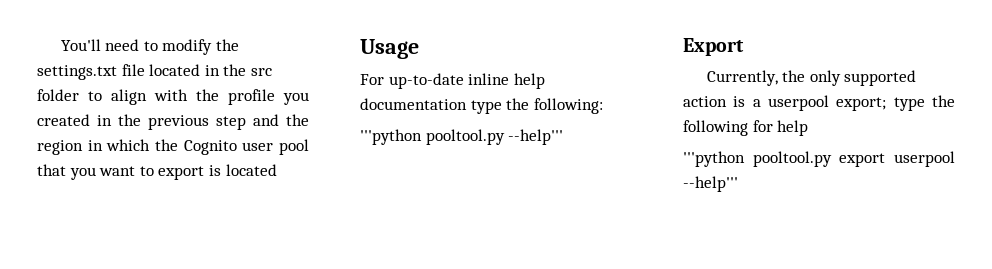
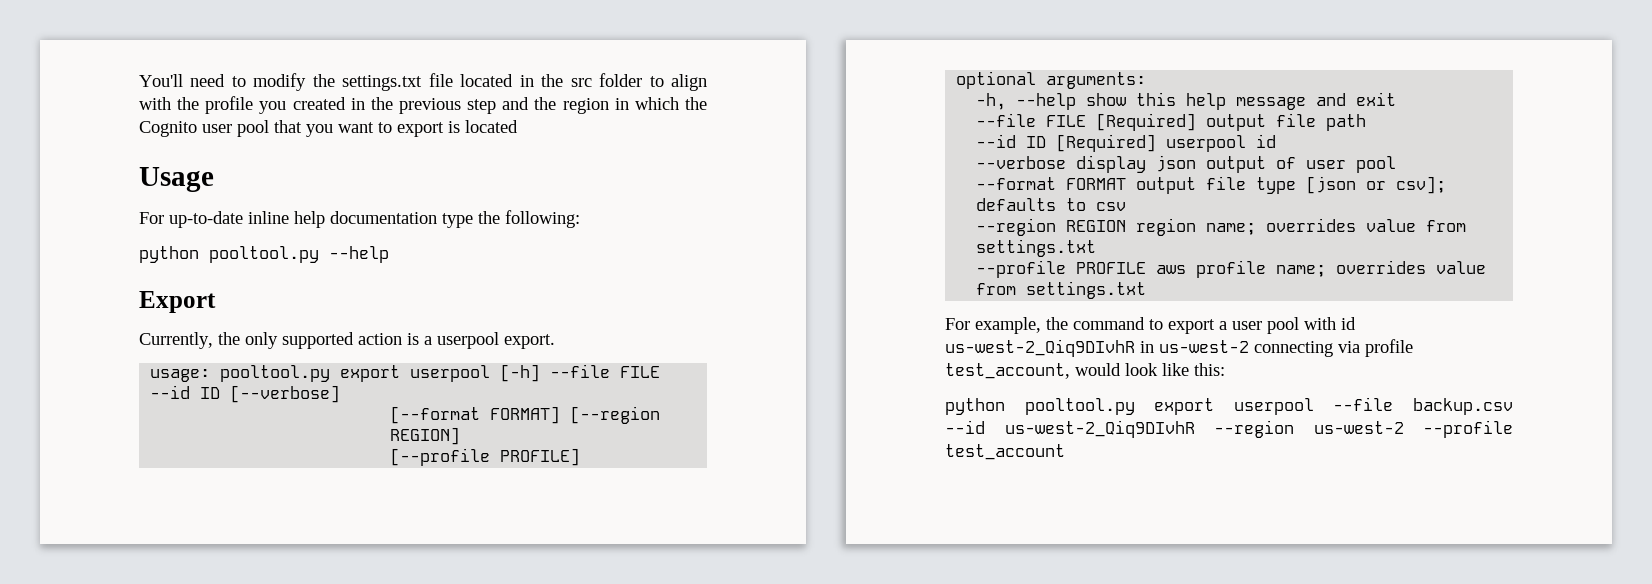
- '''python pooltool.py --help'''
+ python pooltool.py --help
- Currently, the only supported action is a userpool export; type the following for help
- '''python pooltool.py export userpool --help'''
+ Currently, the only supported action is a userpool export.
+ usage: pooltool.py export userpool [-h] --file FILE --id ID [--verbose]
+ [--format FORMAT] [--region REGION]
+ [--profile PROFILE]
+ optional arguments:
+ -h, --help show this help message and exit
+ --file FILE [Required] output file path
+ --id ID [Required] userpool id
+ --verbose display json output of user pool
+ --format FORMAT output file type [json or csv]; defaults to csv
+ --region REGION region name; overrides value from settings.txt
+ --profile PROFILE aws profile name; overrides value from settings.txt
+ For example, the command to export a user pool with id us-west-2_Qiq9DIvhR in us-west-2 connecting via profile test_account, would look like this:
+ python pooltool.py export userpool --file backup.csv --id us-west-2_Qiq9DIvhR --region us-west-2 --profile test_account

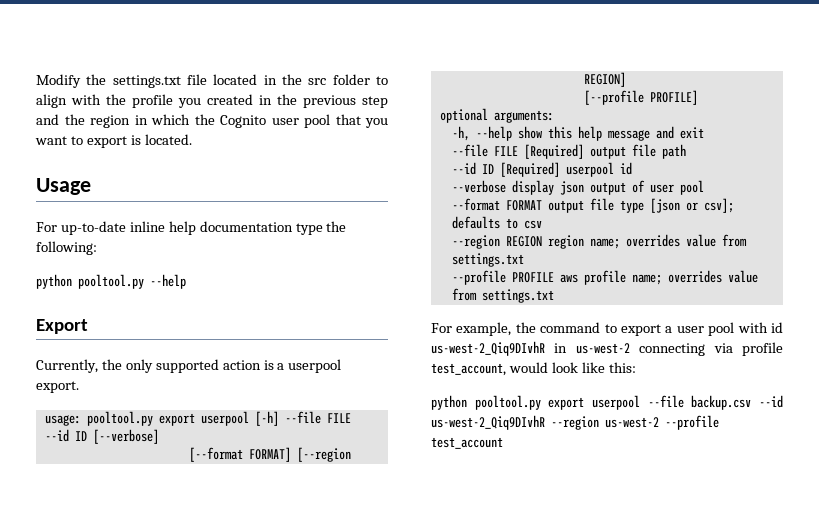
- You'll need to modify the settings.txt file located in the src folder to align with the profile you created in the previous step and the region in which the Cognito user pool that you want to export is located
+ Modify the settings.txt file located in the src folder to align with the profile you created in the previous step and the region in which the Cognito user pool that you want to export is located.

